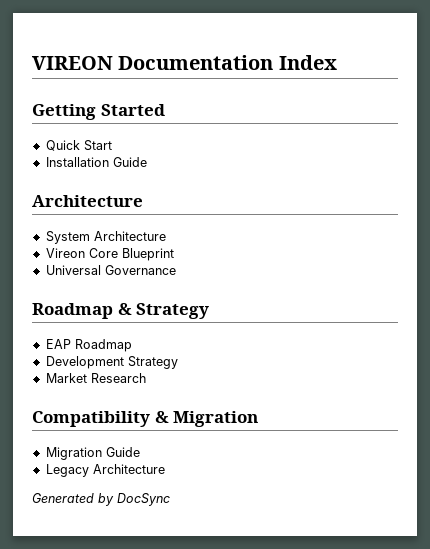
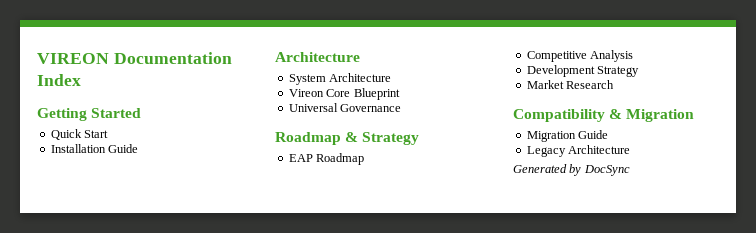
+ Competitive Analysis

